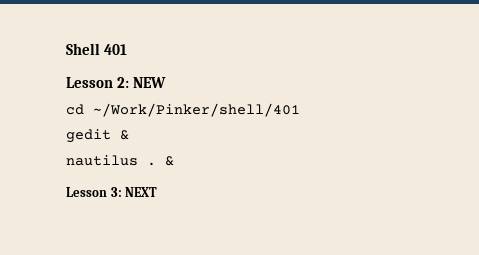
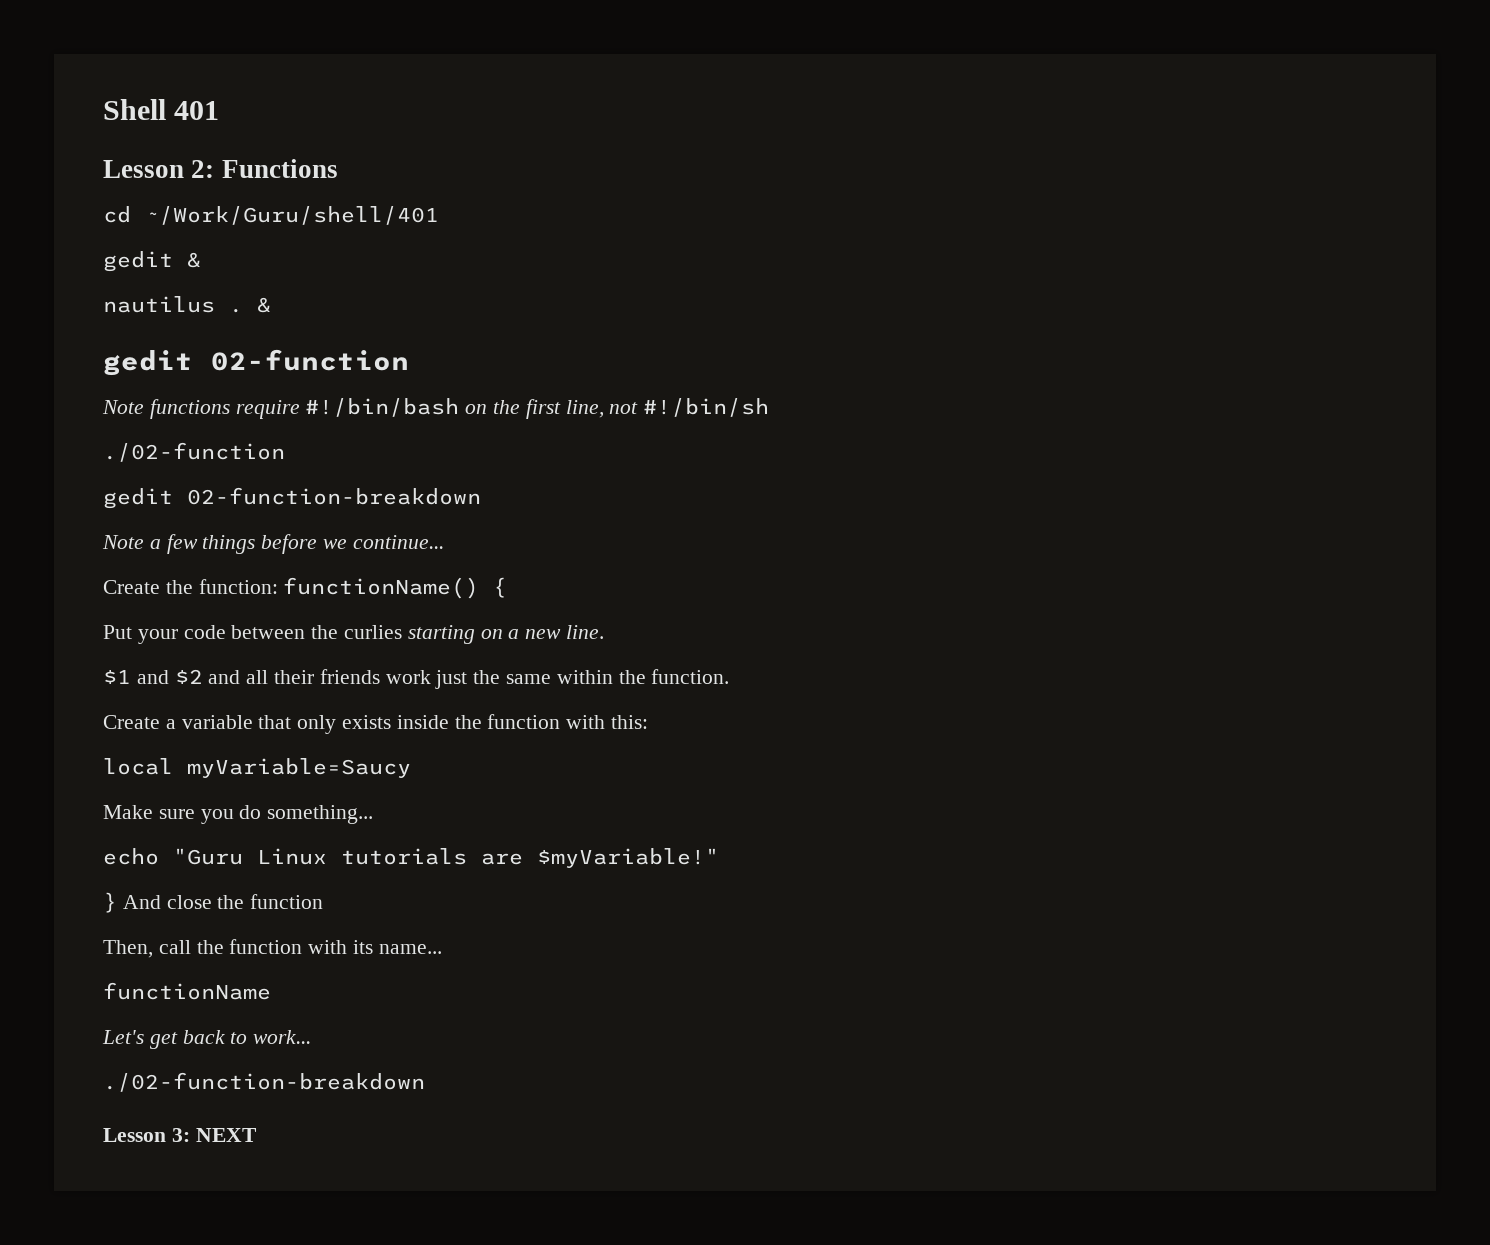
- Lesson 2: NEW
+ Lesson 2: Functions
- cd ~/Work/Pinker/shell/401
+ cd ~/Work/Guru/shell/401
+ gedit 02-function
+ Note functions require #!/bin/bash on the first line, not #!/bin/sh
+ ./02-function
+ gedit 02-function-breakdown
+ Note a few things before we continue...
+ Create the function: functionName() {
+ Put your code between the curlies starting on a new line.
+ $1 and $2 and all their friends work just the same within the function.
+ Create a variable that only exists inside the function with this:
+ local myVariable=Saucy
+ Make sure you do something...
+ echo "Guru Linux tutorials are $myVariable!"
+ } And close the function
+ Then, call the function with its name...
+ functionName
+ Let's get back to work...
+ ./02-function-breakdown

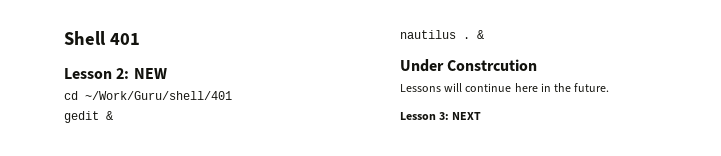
- Lesson 2: Functions
+ Lesson 2: NEW
- gedit 02-function
- Note functions require #!/bin/bash on the first line, not #!/bin/sh
- ./02-function
- gedit 02-function-breakdown
- Note a few things before we continue...
- Create the function: functionName() {
- Put your code between the curlies starting on a new line.
- $1 and $2 and all their friends work just the same within the function.
- Create a variable that only exists inside the function with this:
- local myVariable=Saucy
- Make sure you do something...
- echo "Guru Linux tutorials are $myVariable!"
- } And close the function
- Then, call the function with its name...
- functionName
- Let's get back to work...
- ./02-function-breakdown
+ Under Constrcution
+ Lessons will continue here in the future.

